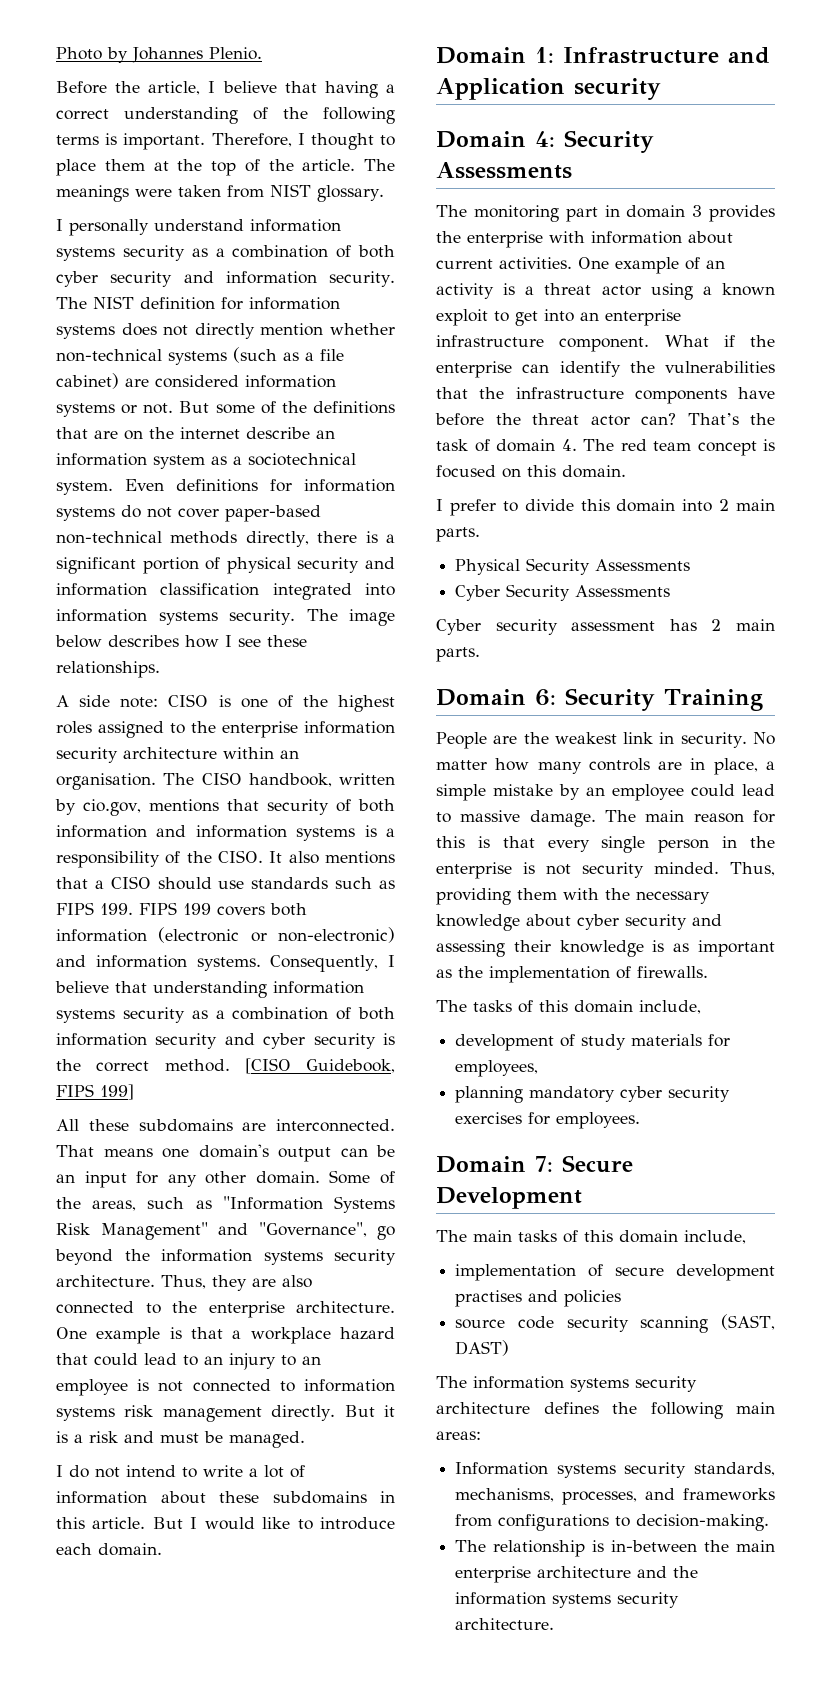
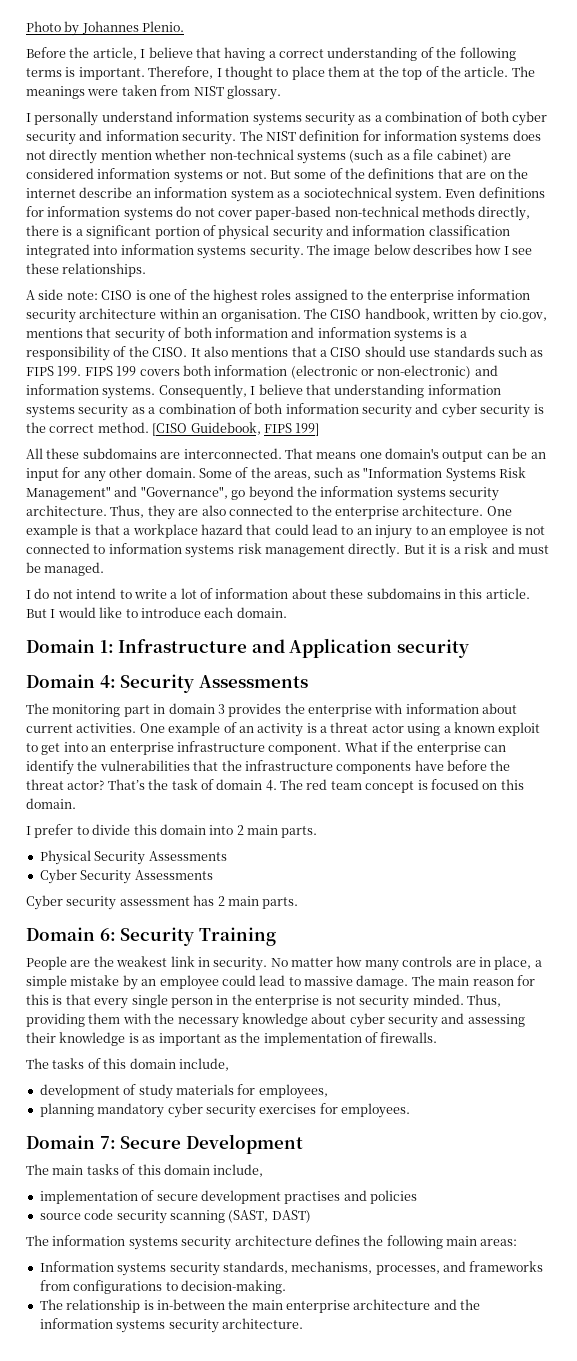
- What if the enterprise can identify the vulnerabilities that the infrastructure components have before the threat actor can?
+ What if the enterprise can identify the vulnerabilities that the infrastructure components have before the threat actor?

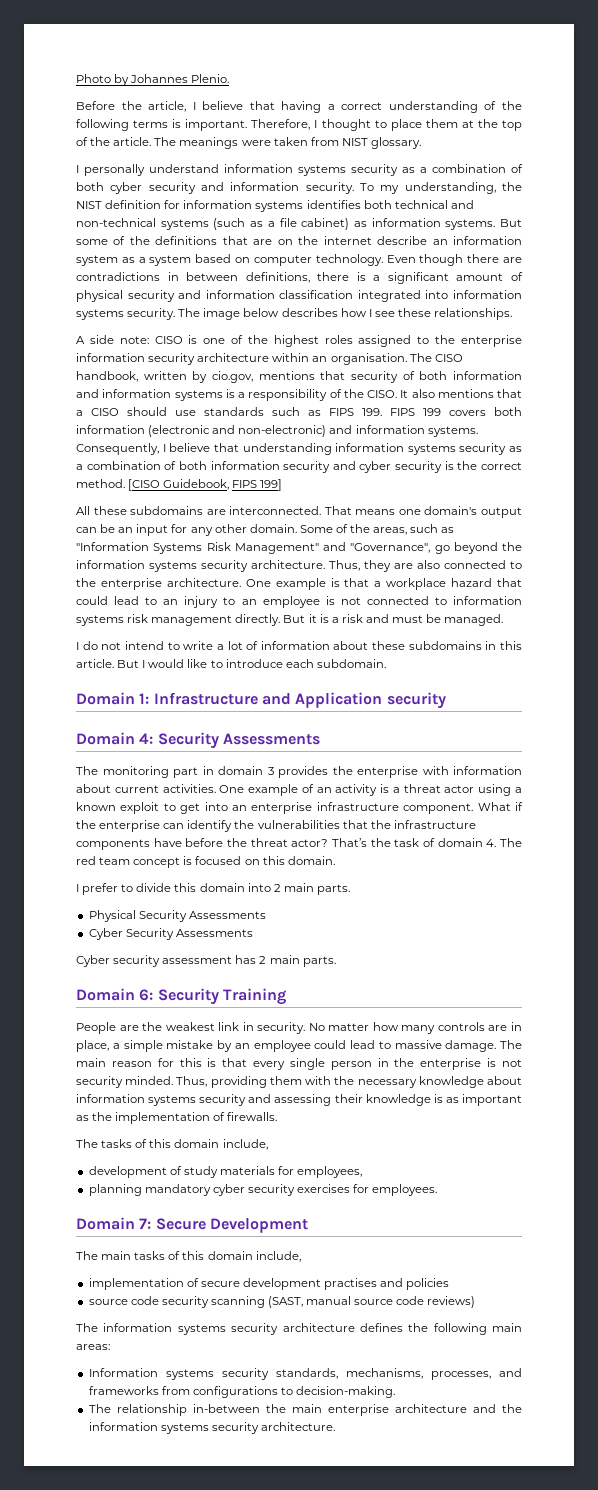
- The NIST definition for information systems does not directly mention whether non-technical systems (such as a file cabinet) are considered information systems or not.
+ To my understanding, the NIST definition for information systems identifies both technical and non-technical systems (such as a file cabinet) as information systems.
- But some of the definitions that are on the internet describe an information system as a sociotechnical system. Even definitions for information systems do not cover paper-based non-technical methods directly, there is a significant portion of physical security and information classification integrated into information systems security.
+ But some of the definitions that are on the internet describe an information system as a system based on computer technology. Even though there are contradictions in between definitions, there is a significant amount of physical security and information classification integrated into information systems security.
- It also mentions that a CISO should use standards such as FIPS 199. FIPS 199 covers both information (electronic or non-electronic) and information systems.
+ It also mentions that a CISO should use standards such as FIPS 199. FIPS 199 covers both information (electronic and non-electronic) and information systems.
- But I would like to introduce each domain.
+ But I would like to introduce each subdomain.
- Thus, providing them with the necessary knowledge about cyber security and assessing their knowledge is as important as the implementation of firewalls.
+ Thus, providing them with the necessary knowledge about information systems security and assessing their knowledge is as important as the implementation of firewalls.
- source code security scanning (SAST, DAST)
+ source code security scanning (SAST, manual source code reviews)
- The relationship is in-between the main enterprise architecture and the information systems security architecture.
+ The relationship in-between the main enterprise architecture and the information systems security architecture.

